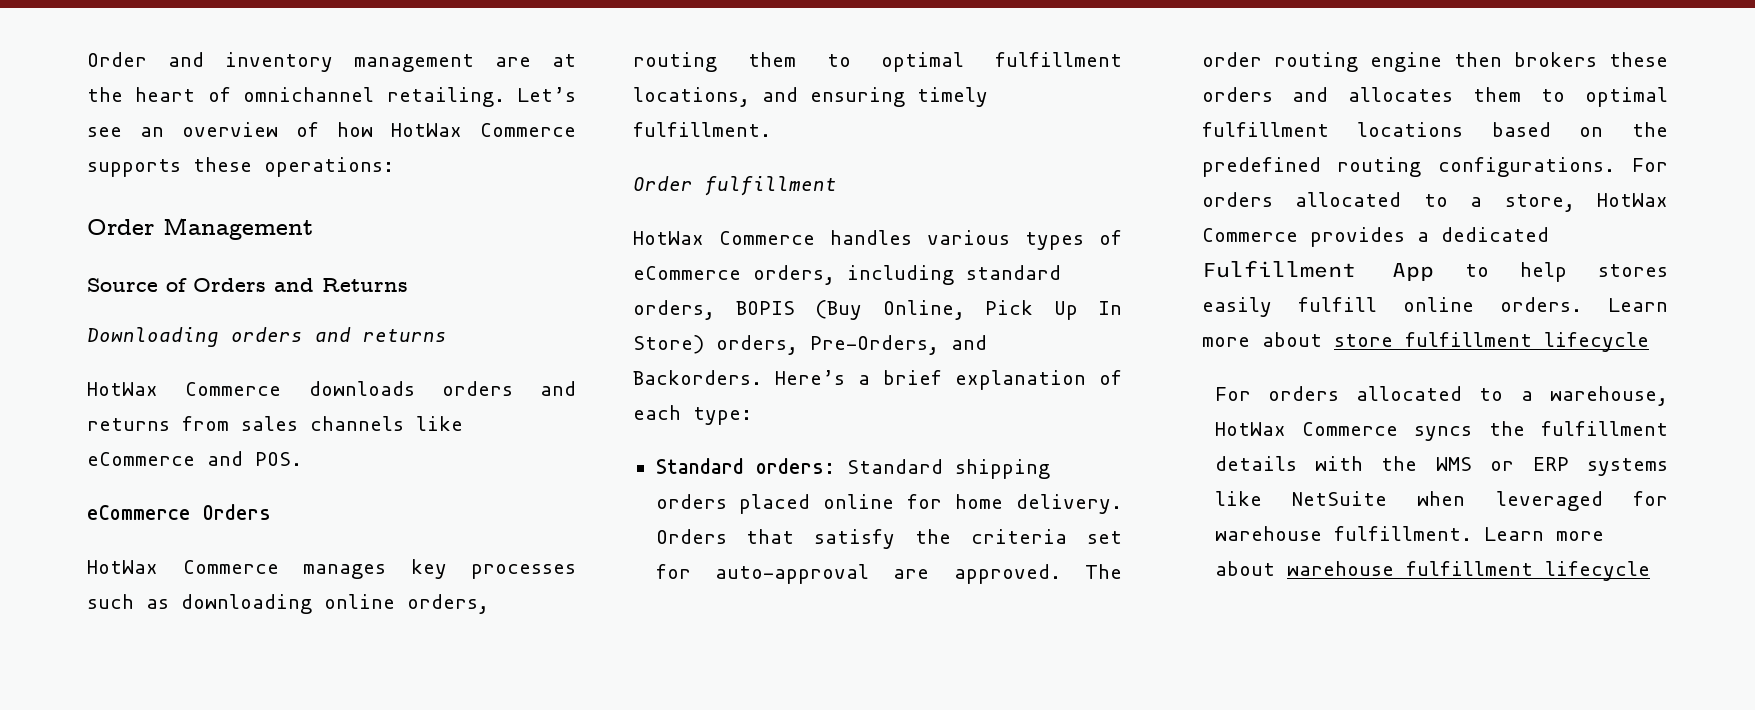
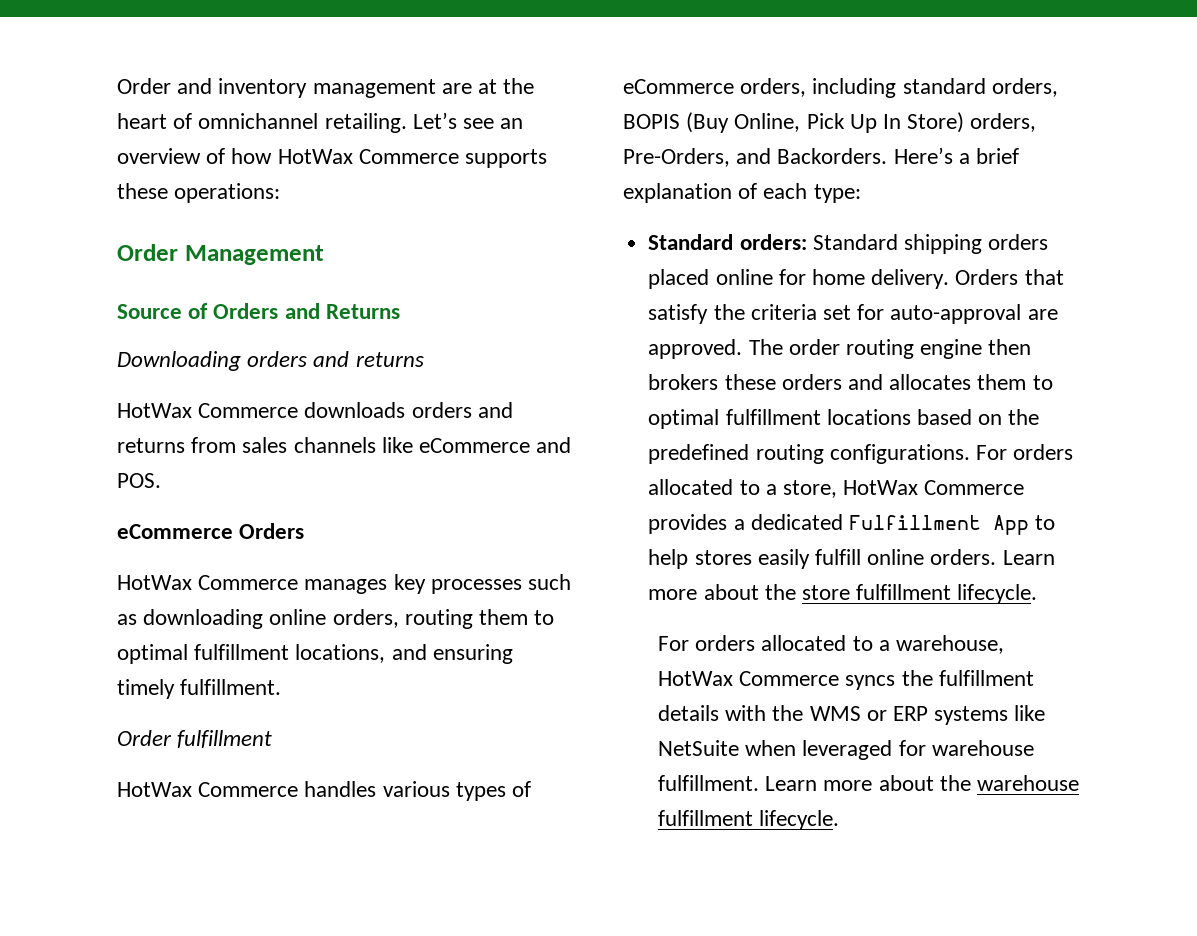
- Learn more about store fulfillment lifecycle
+ Learn more about the store fulfillment lifecycle.
- Learn more about warehouse fulfillment lifecycle
+ Learn more about the warehouse fulfillment lifecycle.

